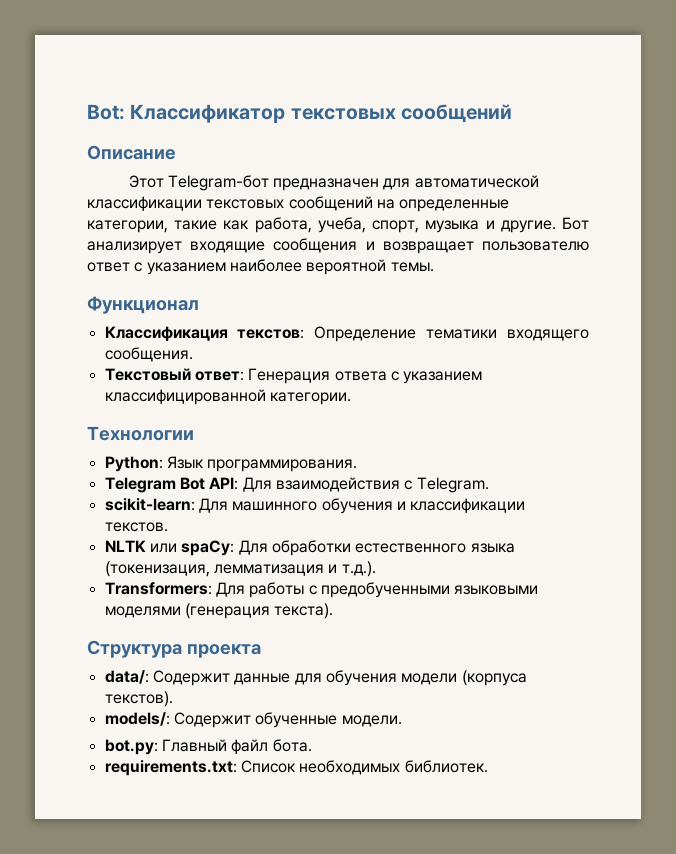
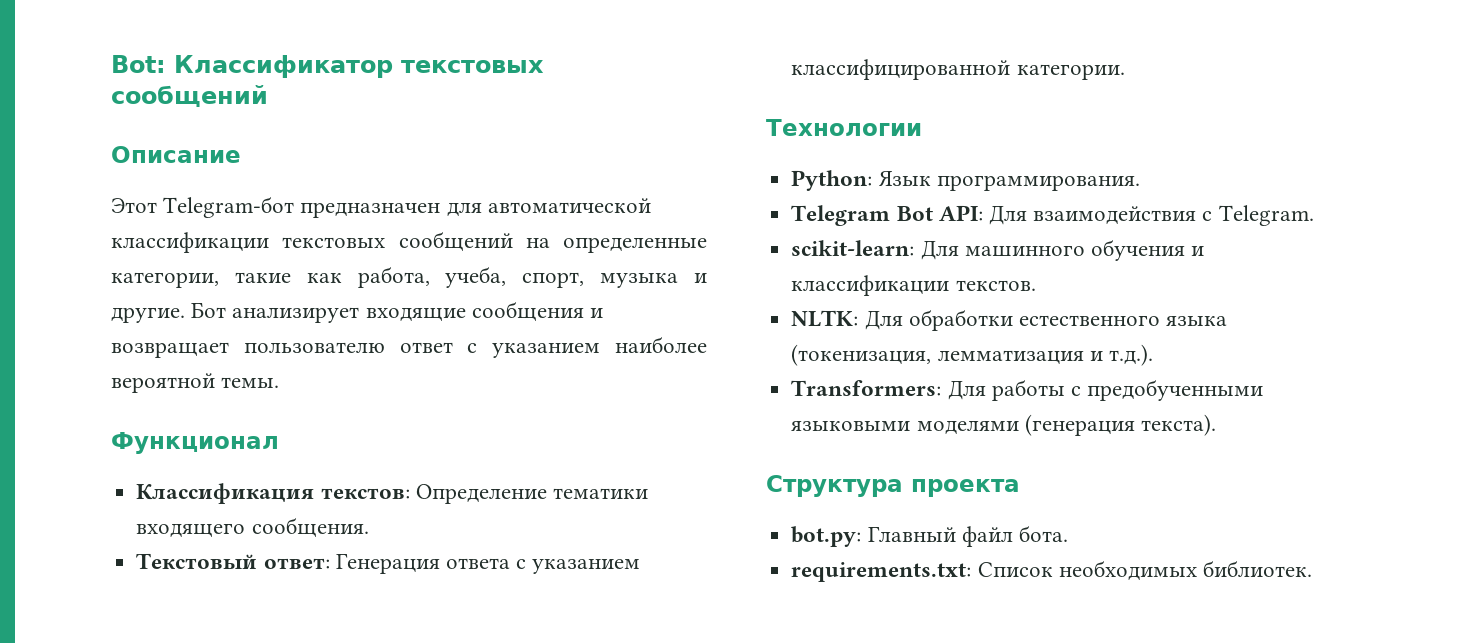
- NLTK или spaCy: Для обработки естественного языка (токенизация, лемматизация и т.д.).
+ NLTK: Для обработки естественного языка (токенизация, лемматизация и т.д.).
- data/: Содержит данные для обучения модели (корпуса текстов).
- models/: Содержит обученные модели.

